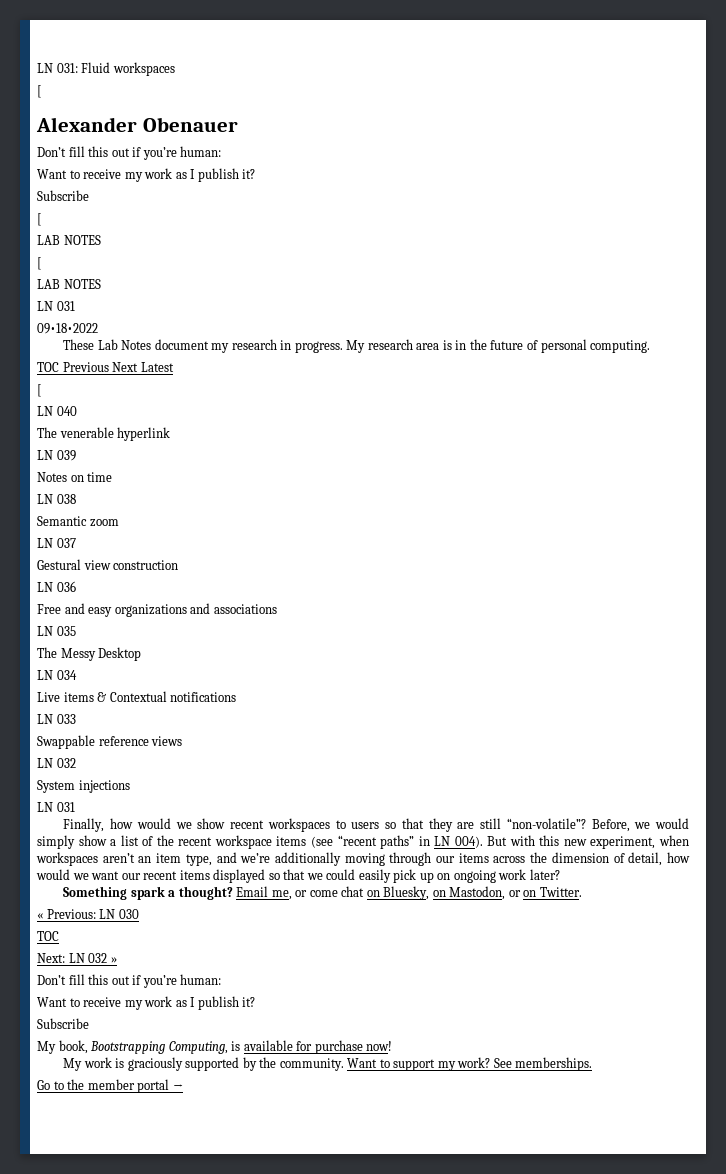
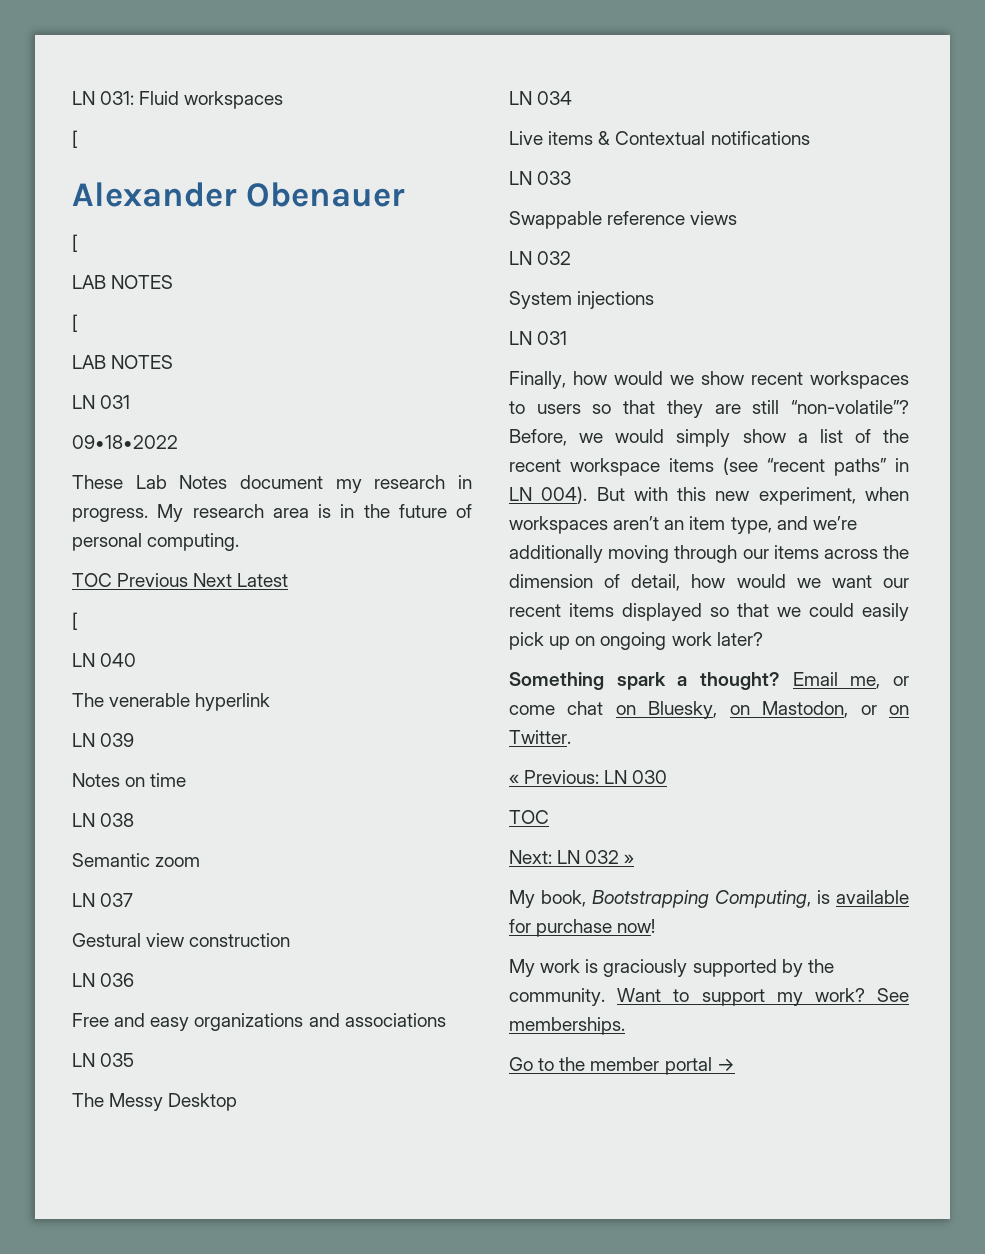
  Alexander Obenauer
- Don’t fill this out if you’re human:
- Want to receive my work as I publish it?
- Subscribe
  Next: LN 032 »
- Don’t fill this out if you’re human:
- Want to receive my work as I publish it?
- Subscribe

